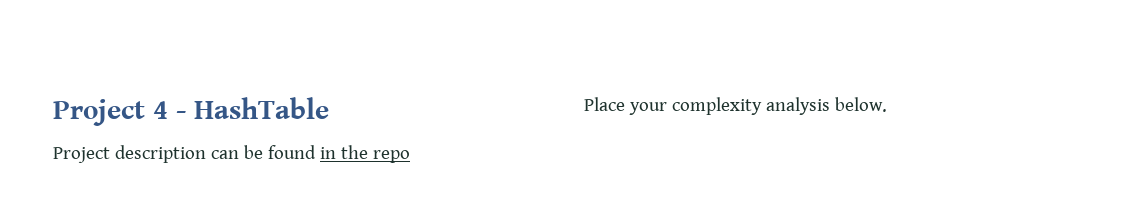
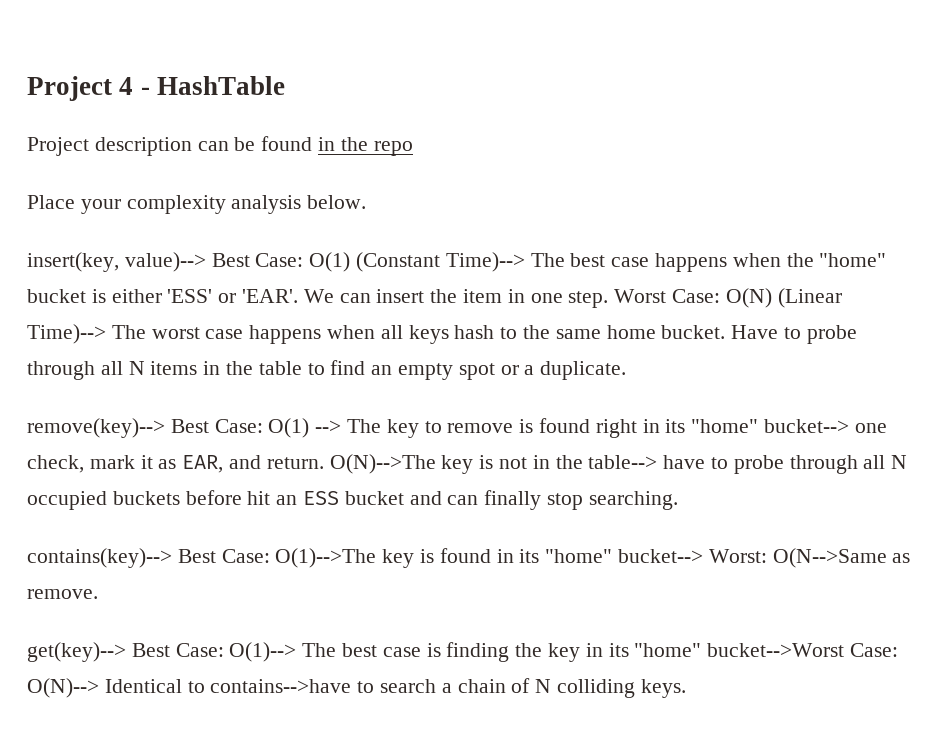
+ insert(key, value)--> Best Case: O(1) (Constant Time)--> The best case happens when the "home" bucket is either 'ESS' or 'EAR'. We can insert the item in one step. Worst Case: O(N) (Linear Time)--> The worst case happens when all keys hash to the same home bucket. Have to probe through all N items in the table to find an empty spot or a duplicate.
+ remove(key)--> Best Case: O(1) --> The key to remove is found right in its "home" bucket--> one check, mark it as EAR, and return. O(N)-->The key is not in the table--> have to probe through all N occupied buckets before hit an ESS bucket and can finally stop searching.
+ contains(key)--> Best Case: O(1)-->The key is found in its "home" bucket--> Worst: O(N-->Same as remove.
+ get(key)--> Best Case: O(1)--> The best case is finding the key in its "home" bucket-->Worst Case: O(N)--> Identical to contains-->have to search a chain of N colliding keys.

